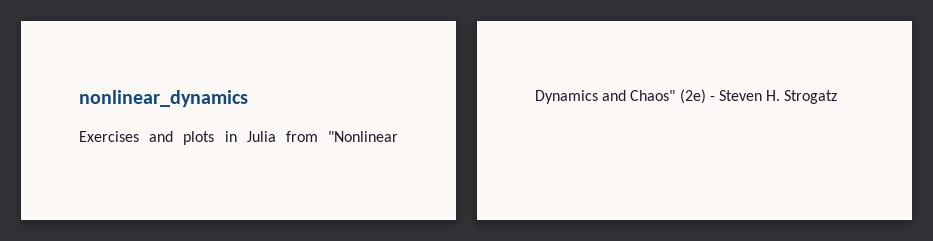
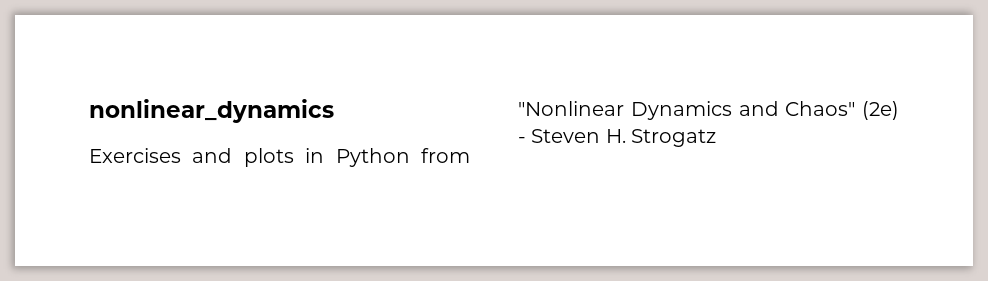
- Exercises and plots in Julia from "Nonlinear Dynamics and Chaos" (2e) - Steven H. Strogatz
+ Exercises and plots in Python from "Nonlinear Dynamics and Chaos" (2e) - Steven H. Strogatz

